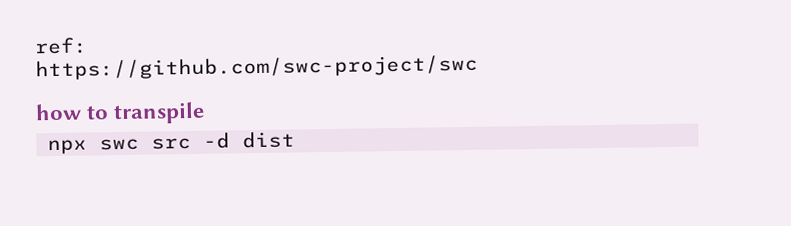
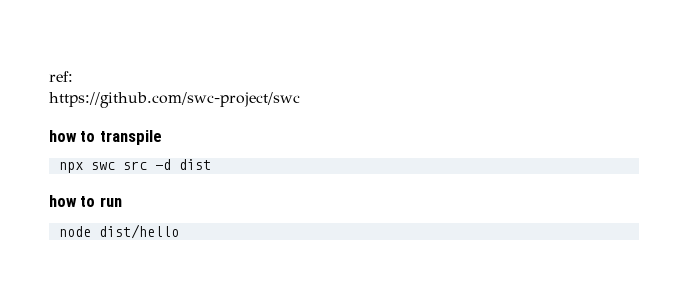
+ how to run
+ node dist/hello

